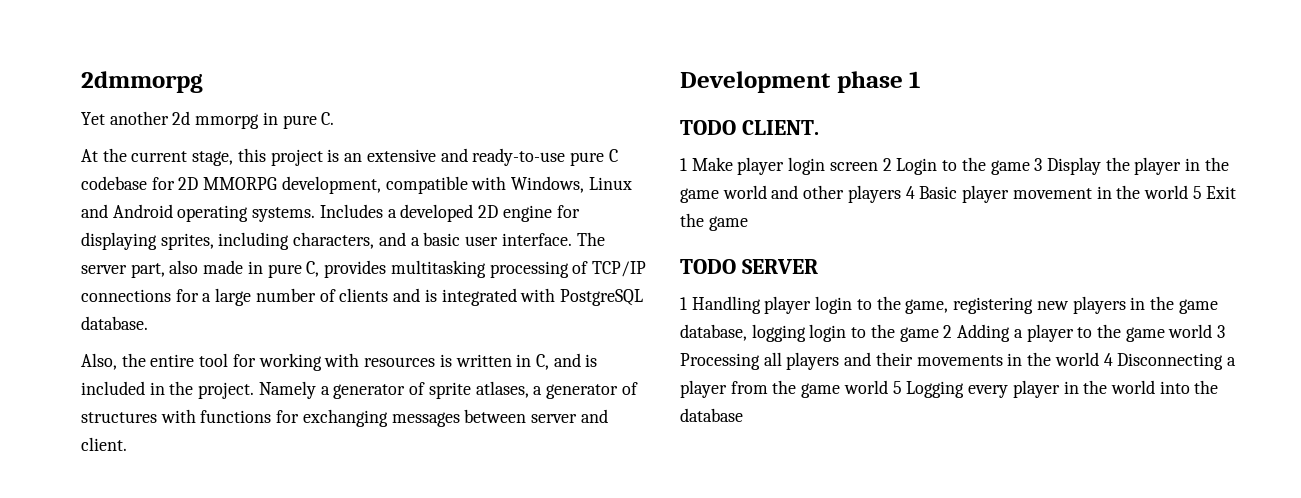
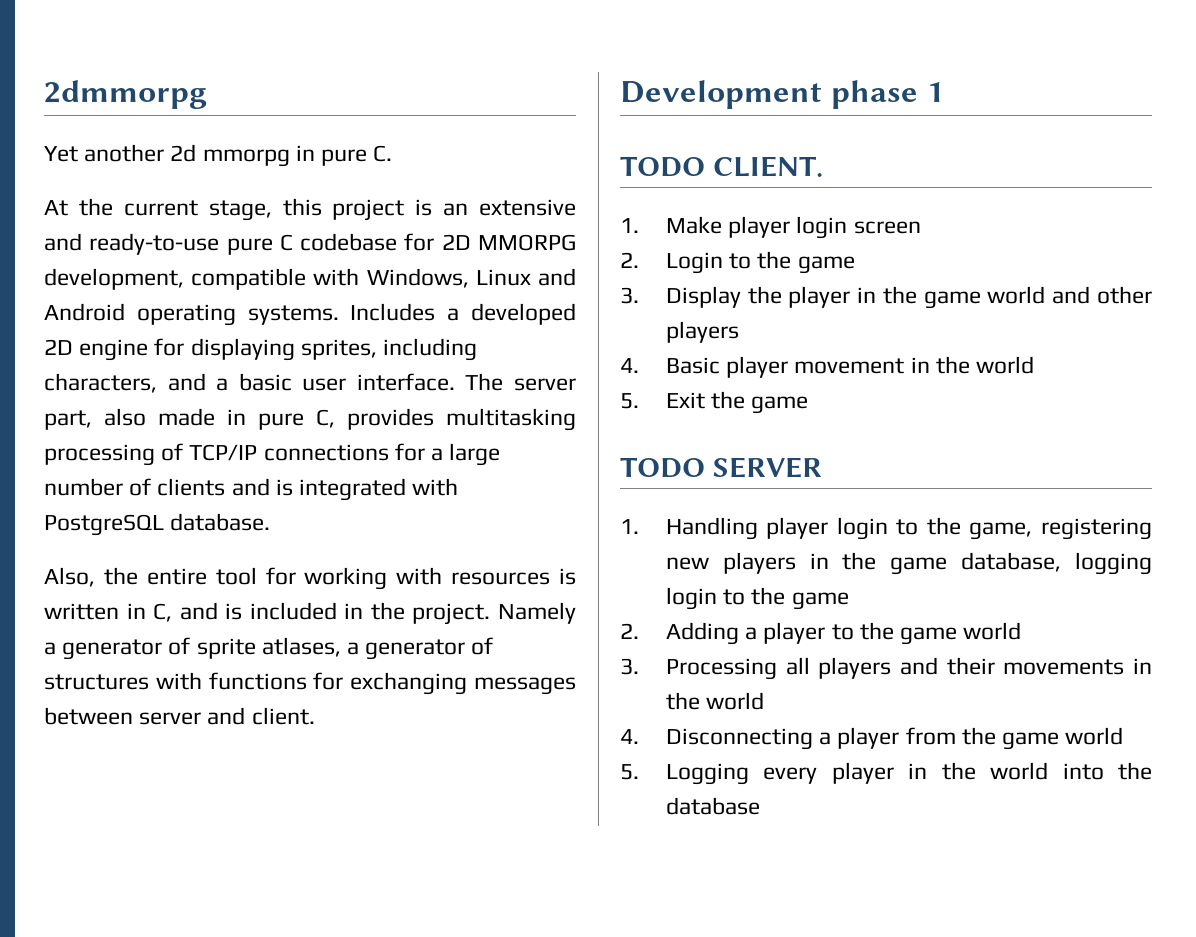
- 1 Make player login screen 2 Login to the game 3 Display the player in the game world and other players 4 Basic player movement in the world 5 Exit the game
+ 1. Make player login screen
+ 2. Login to the game
+ 3. Display the player in the game world and other players
+ 4. Basic player movement in the world
+ 5. Exit the game
- 1 Handling player login to the game, registering new players in the game database, logging login to the game 2 Adding a player to the game world 3 Processing all players and their movements in the world 4 Disconnecting a player from the game world 5 Logging every player in the world into the database
+ 1. Handling player login to the game, registering new players in the game database, logging login to the game
+ 2. Adding a player to the game world
+ 3. Processing all players and their movements in the world
+ 4. Disconnecting a player from the game world
+ 5. Logging every player in the world into the database

